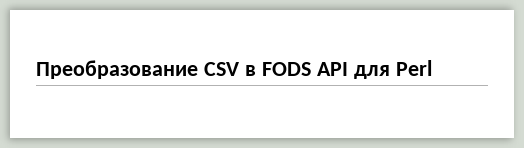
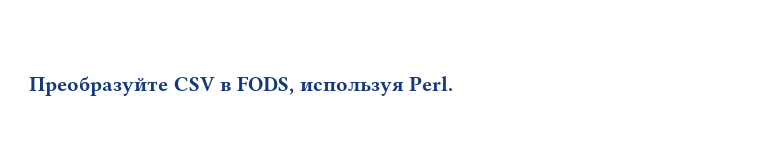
- Преобразование CSV в FODS API для Perl
+ Преобразуйте CSV в FODS, используя Perl.

